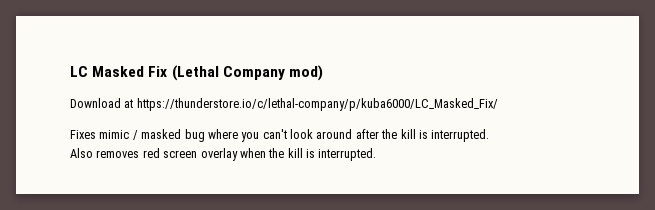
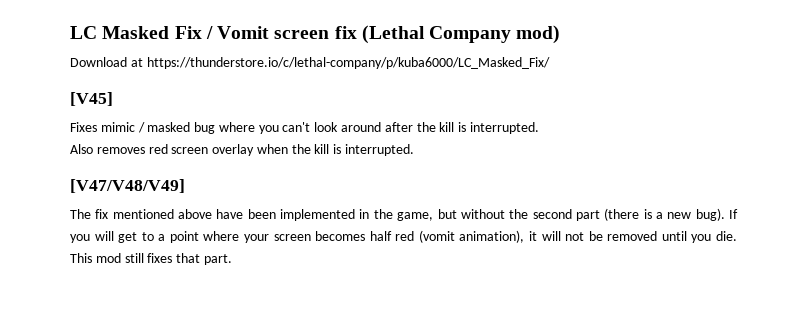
- LC Masked Fix (Lethal Company mod)
+ LC Masked Fix / Vomit screen fix (Lethal Company mod)
+ [V45]
+ [V47/V48/V49]
+ The fix mentioned above have been implemented in the game, but without the second part (there is a new bug). If you will get to a point where your screen becomes half red (vomit animation), it will not be removed until you die. This mod still fixes that part.

